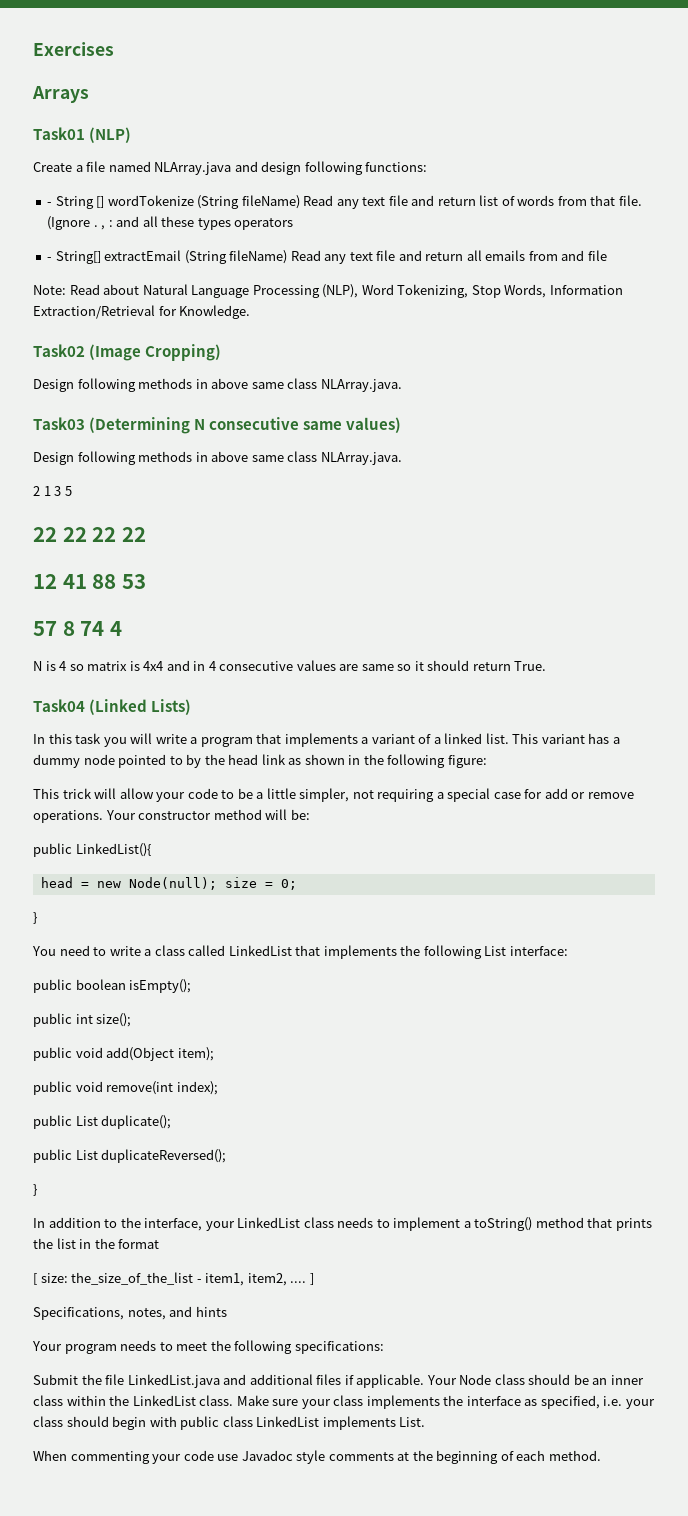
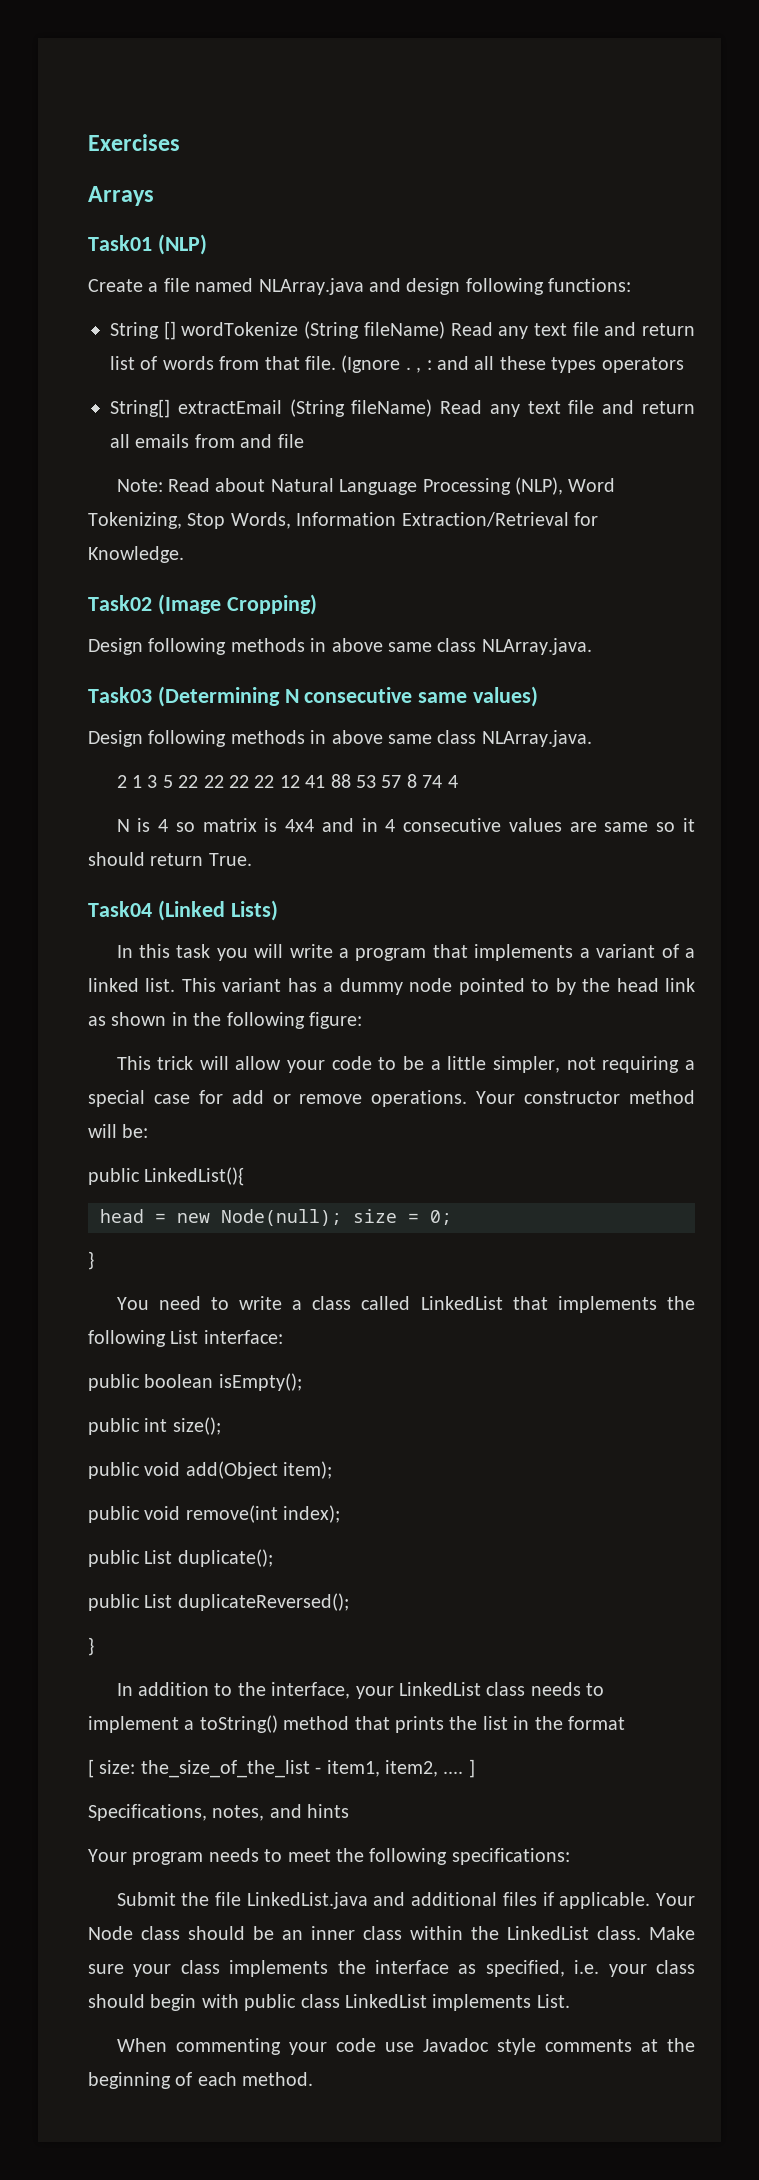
- - String [] wordTokenize (String fileName) Read any text file and return list of words from that file.
+ String [] wordTokenize (String fileName) Read any text file and return list of words from that file.
- - String[] extractEmail (String fileName) Read any text file and return all emails from and file
+ String[] extractEmail (String fileName) Read any text file and return all emails from and file
- 2 1 3 5
- 22 22 22 22
- 12 41 88 53
- 57 8 74 4
+ 2 1 3 5 22 22 22 22 12 41 88 53 57 8 74 4

